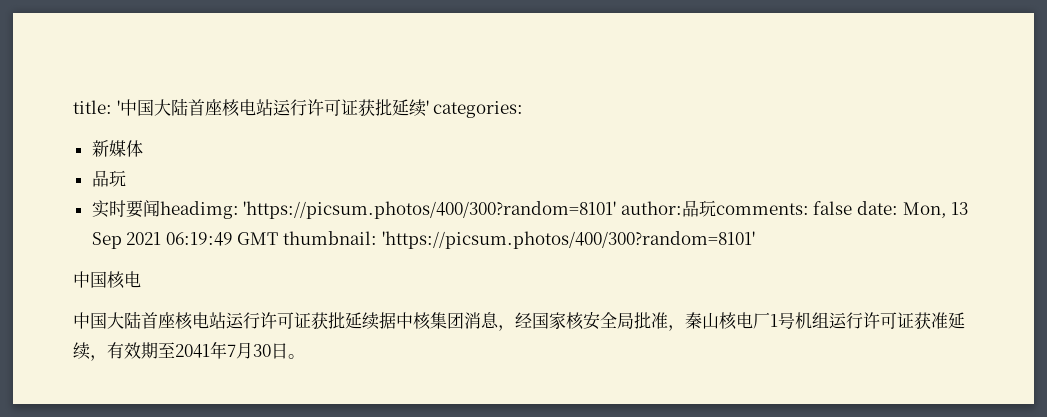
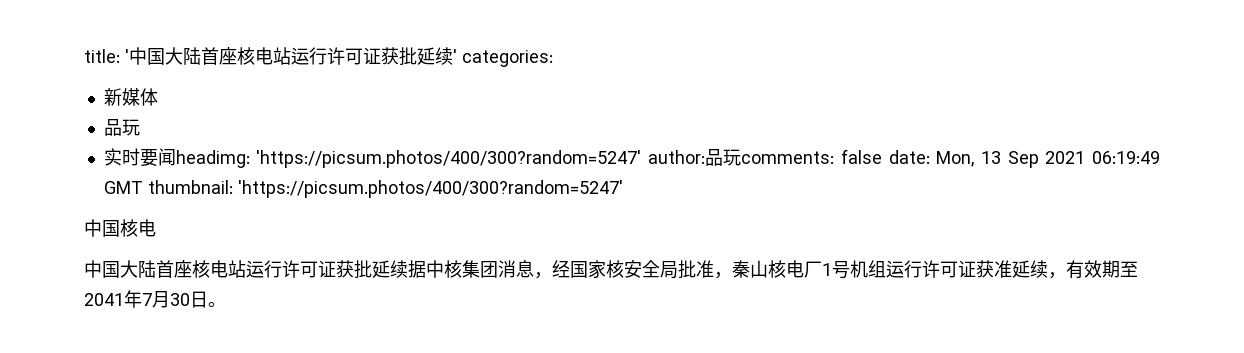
- 实时要闻headimg: 'https://picsum.photos/400/300?random=8101' author:品玩comments: false date: Mon, 13 Sep 2021 06:19:49 GMT thumbnail: 'https://picsum.photos/400/300?random=8101'
+ 实时要闻headimg: 'https://picsum.photos/400/300?random=5247' author:品玩comments: false date: Mon, 13 Sep 2021 06:19:49 GMT thumbnail: 'https://picsum.photos/400/300?random=5247'

